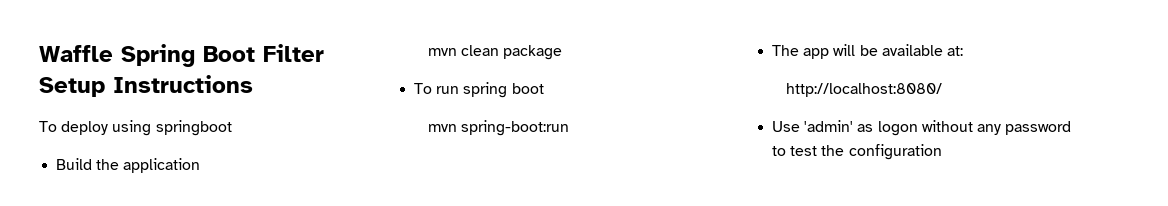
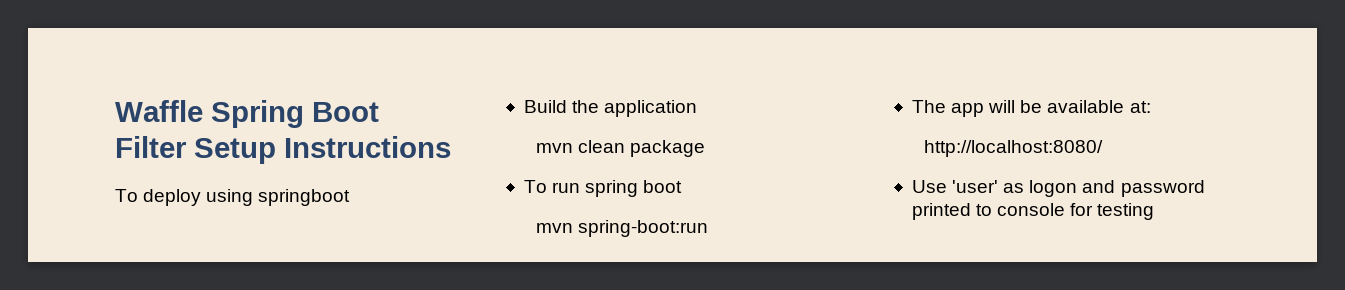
- Use 'admin' as logon without any password to test the configuration
+ Use 'user' as logon and password printed to console for testing

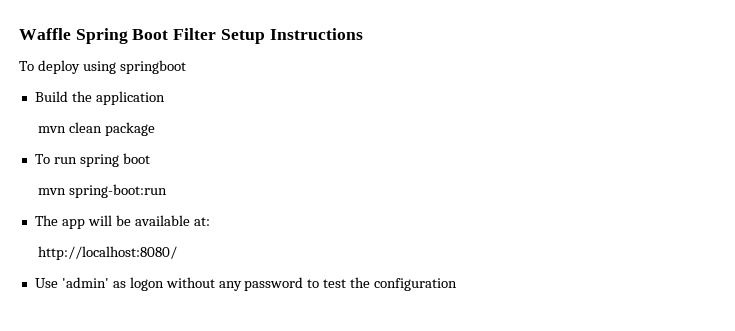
- Use 'user' as logon and password printed to console for testing
+ Use 'admin' as logon without any password to test the configuration

